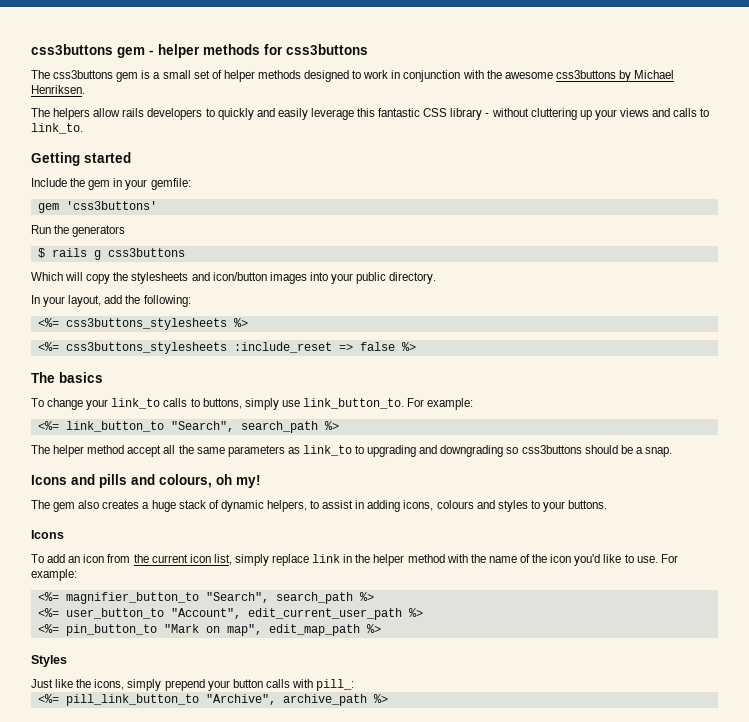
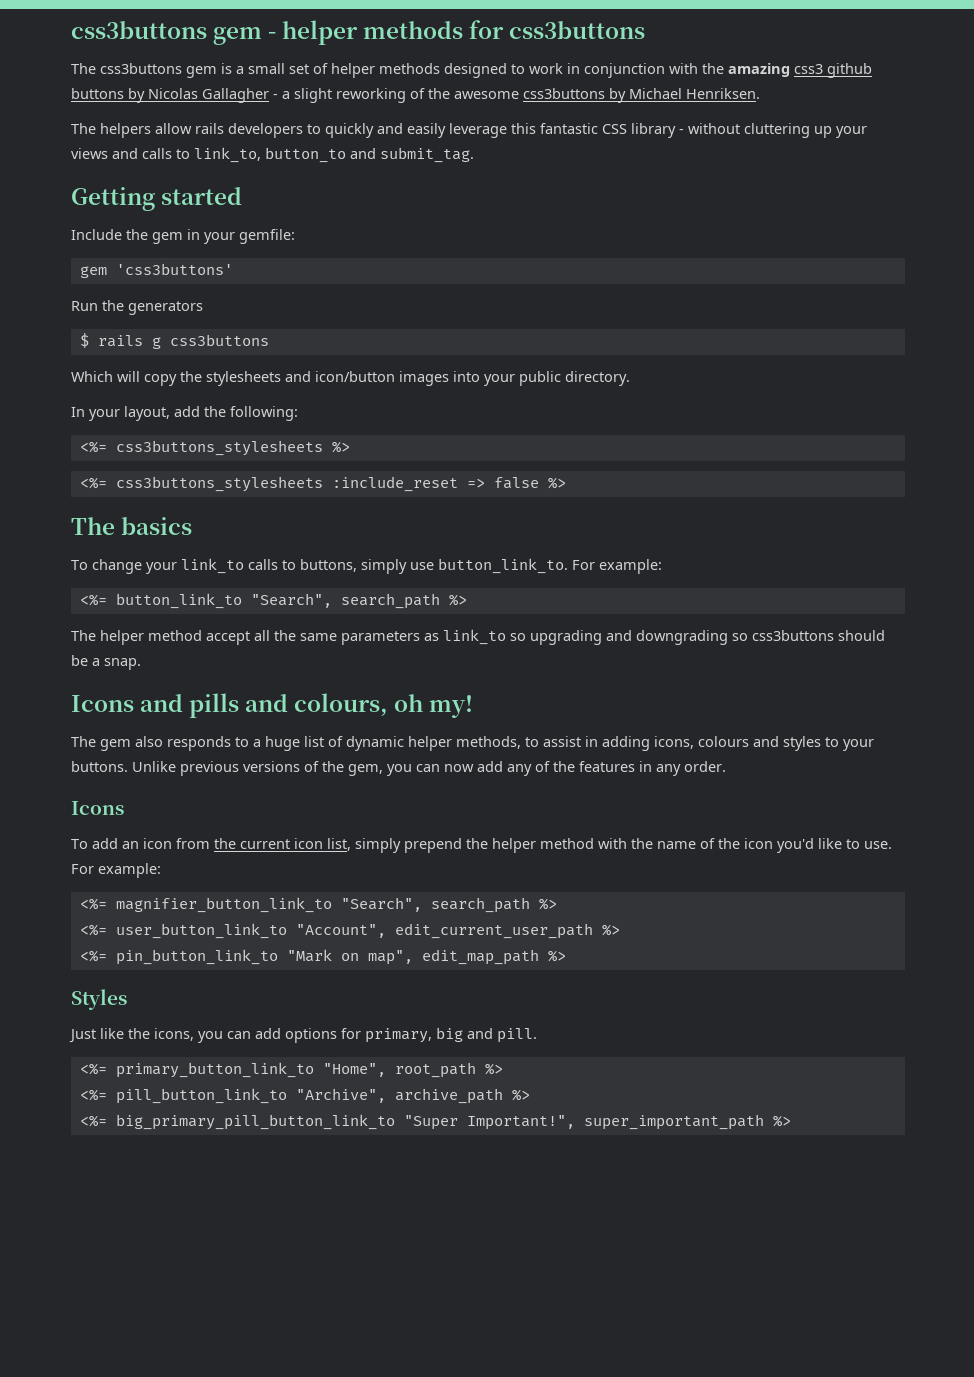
- The css3buttons gem is a small set of helper methods designed to work in conjunction with the awesome css3buttons by Michael Henriksen.
+ The css3buttons gem is a small set of helper methods designed to work in conjunction with the amazing css3 github buttons by Nicolas Gallagher - a slight reworking of the awesome css3buttons by Michael Henriksen.
- The helpers allow rails developers to quickly and easily leverage this fantastic CSS library - without cluttering up your views and calls to link_to.
+ The helpers allow rails developers to quickly and easily leverage this fantastic CSS library - without cluttering up your views and calls to link_to, button_to and submit_tag.
- To change your link_to calls to buttons, simply use link_button_to. For example:
- <%= link_button_to "Search", search_path %>
+ To change your link_to calls to buttons, simply use button_link_to. For example:
+ <%= button_link_to "Search", search_path %>
- The helper method accept all the same parameters as link_to to upgrading and downgrading so css3buttons should be a snap.
+ The helper method accept all the same parameters as link_to so upgrading and downgrading so css3buttons should be a snap.
- The gem also creates a huge stack of dynamic helpers, to assist in adding icons, colours and styles to your buttons.
+ The gem also responds to a huge list of dynamic helper methods, to assist in adding icons, colours and styles to your buttons. Unlike previous versions of the gem, you can now add any of the features in any order.
- To add an icon from the current icon list, simply replace link in the helper method with the name of the icon you'd like to use.
+ To add an icon from the current icon list, simply prepend the helper method with the name of the icon you'd like to use.
- <%= magnifier_button_to "Search", search_path %>
+ <%= magnifier_button_link_to "Search", search_path %>
- <%= user_button_to "Account", edit_current_user_path %>
+ <%= user_button_link_to "Account", edit_current_user_path %>
- <%= pin_button_to "Mark on map", edit_map_path %>
+ <%= pin_button_link_to "Mark on map", edit_map_path %>
- Just like the icons, simply prepend your button calls with pill_:
- <%= pill_link_button_to "Archive", archive_path %>
+ Just like the icons, you can add options for primary, big and pill.
+ <%= primary_button_link_to "Home", root_path %>
+ <%= pill_button_link_to "Archive", archive_path %>
+ <%= big_primary_pill_button_link_to "Super Important!", super_important_path %>

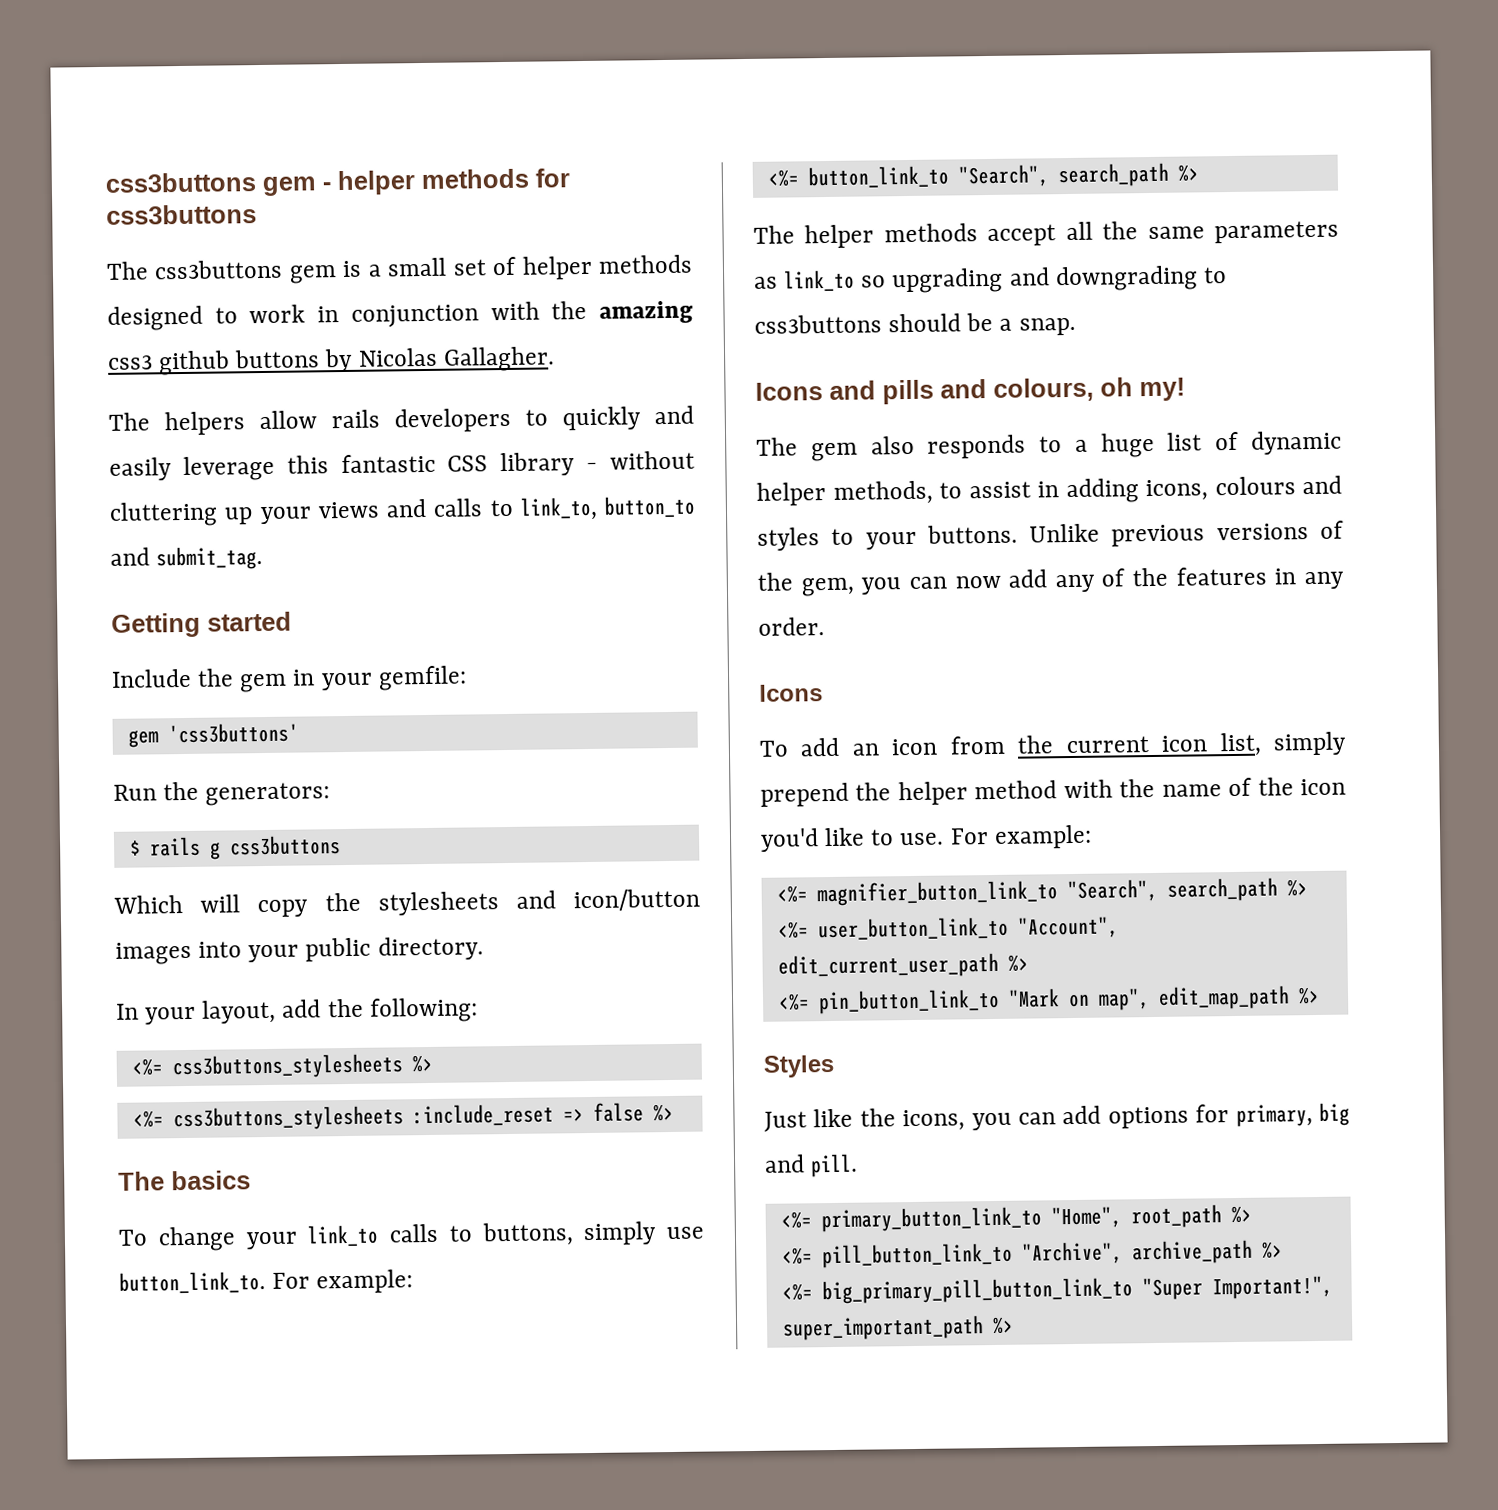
- The css3buttons gem is a small set of helper methods designed to work in conjunction with the amazing css3 github buttons by Nicolas Gallagher - a slight reworking of the awesome css3buttons by Michael Henriksen.
+ The css3buttons gem is a small set of helper methods designed to work in conjunction with the amazing css3 github buttons by Nicolas Gallagher.
- Run the generators
+ Run the generators:
- The helper method accept all the same parameters as link_to so upgrading and downgrading so css3buttons should be a snap.
+ The helper methods accept all the same parameters as link_to so upgrading and downgrading to css3buttons should be a snap.

